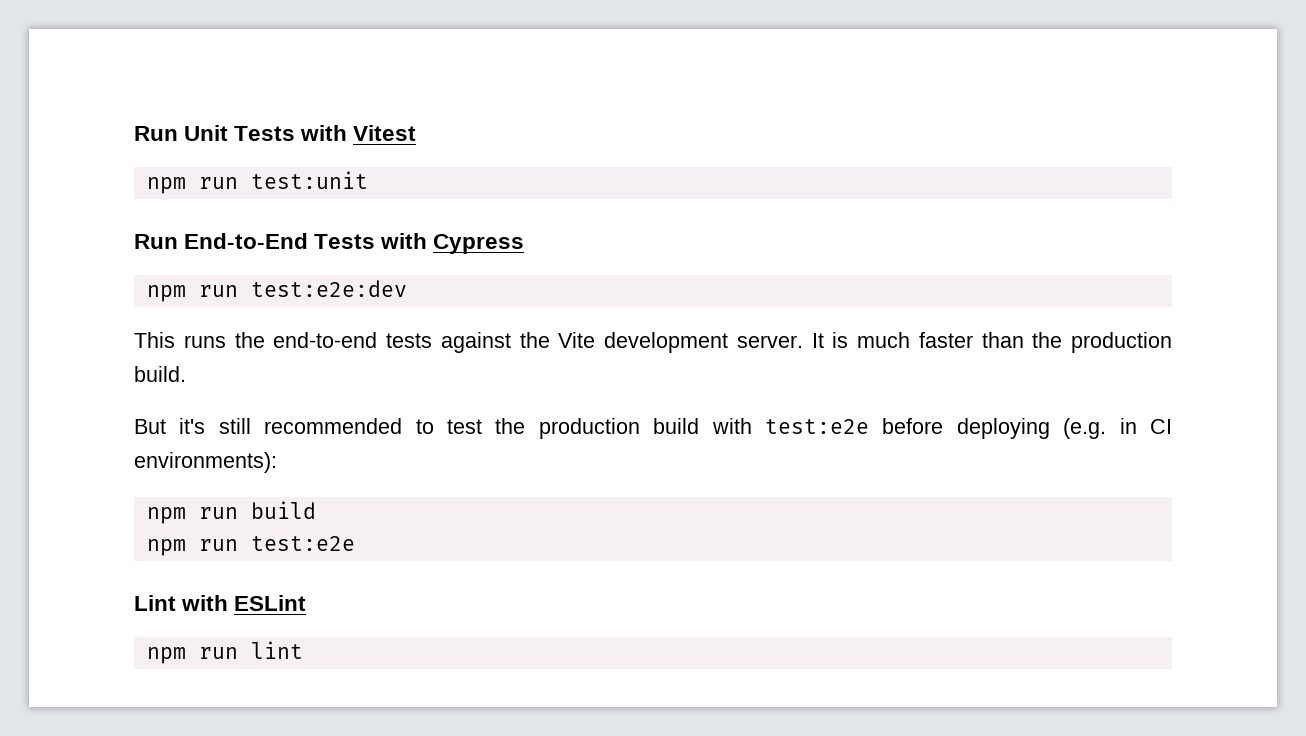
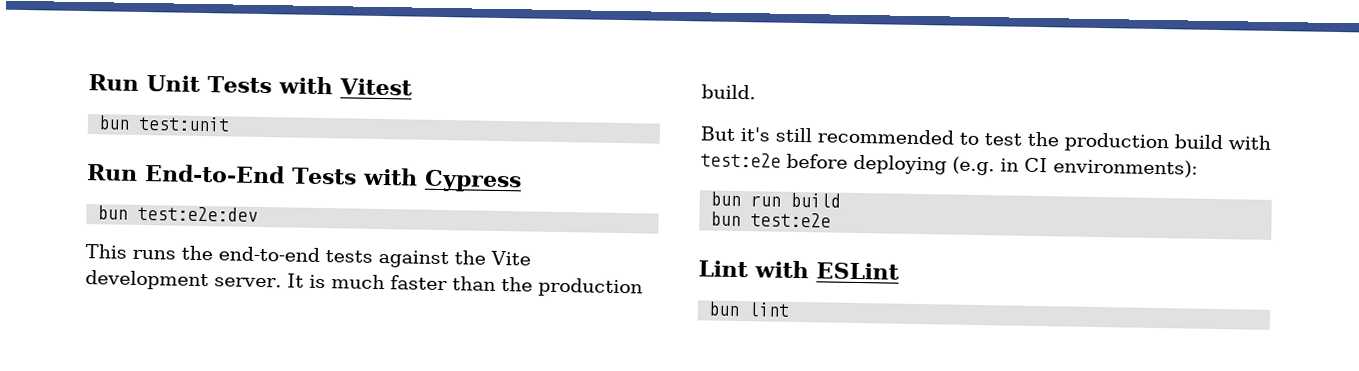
- npm run test:unit
+ bun test:unit
- npm run test:e2e:dev
+ bun test:e2e:dev
- npm run build
+ bun run build
- npm run test:e2e
+ bun test:e2e
- npm run lint
+ bun lint

